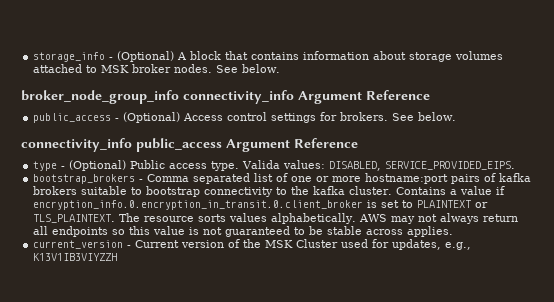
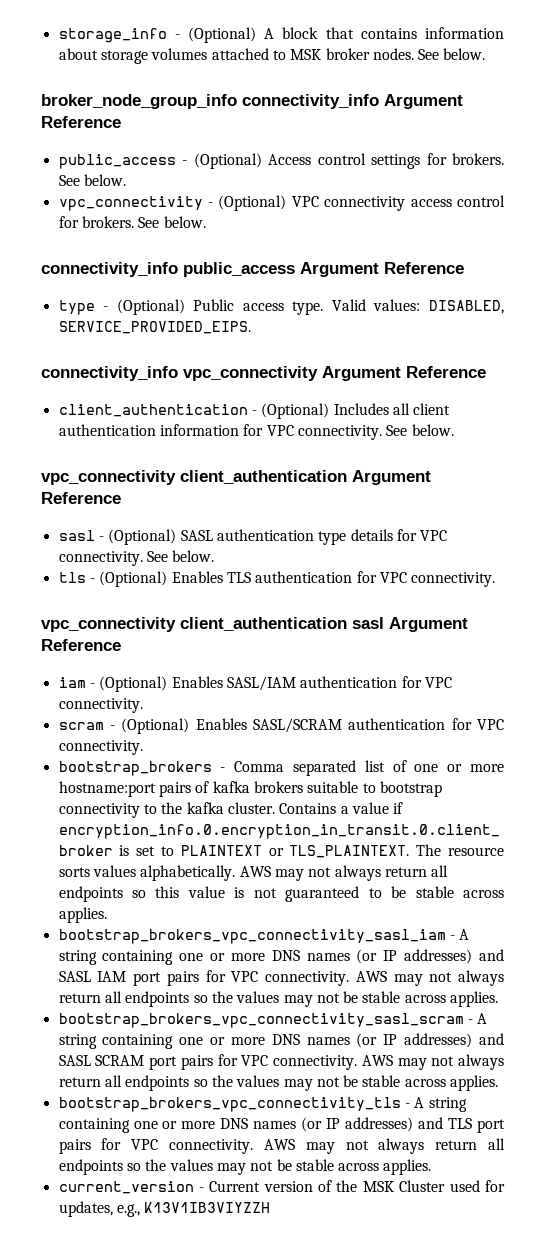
+ vpc_connectivity - (Optional) VPC connectivity access control for brokers. See below.
- Valida values: DISABLED, SERVICE_PROVIDED_EIPS.
+ Valid values: DISABLED, SERVICE_PROVIDED_EIPS.
+ connectivity_info vpc_connectivity Argument Reference
+ client_authentication - (Optional) Includes all client authentication information for VPC connectivity. See below.
+ vpc_connectivity client_authentication Argument Reference
+ sasl - (Optional) SASL authentication type details for VPC connectivity. See below.
+ tls - (Optional) Enables TLS authentication for VPC connectivity.
+ vpc_connectivity client_authentication sasl Argument Reference
+ iam - (Optional) Enables SASL/IAM authentication for VPC connectivity.
+ scram - (Optional) Enables SASL/SCRAM authentication for VPC connectivity.
+ bootstrap_brokers_vpc_connectivity_sasl_iam - A string containing one or more DNS names (or IP addresses) and SASL IAM port pairs for VPC connectivity. AWS may not always return all endpoints so the values may not be stable across applies.
+ bootstrap_brokers_vpc_connectivity_sasl_scram - A string containing one or more DNS names (or IP addresses) and SASL SCRAM port pairs for VPC connectivity. AWS may not always return all endpoints so the values may not be stable across applies.
+ bootstrap_brokers_vpc_connectivity_tls - A string containing one or more DNS names (or IP addresses) and TLS port pairs for VPC connectivity. AWS may not always return all endpoints so the values may not be stable across applies.

